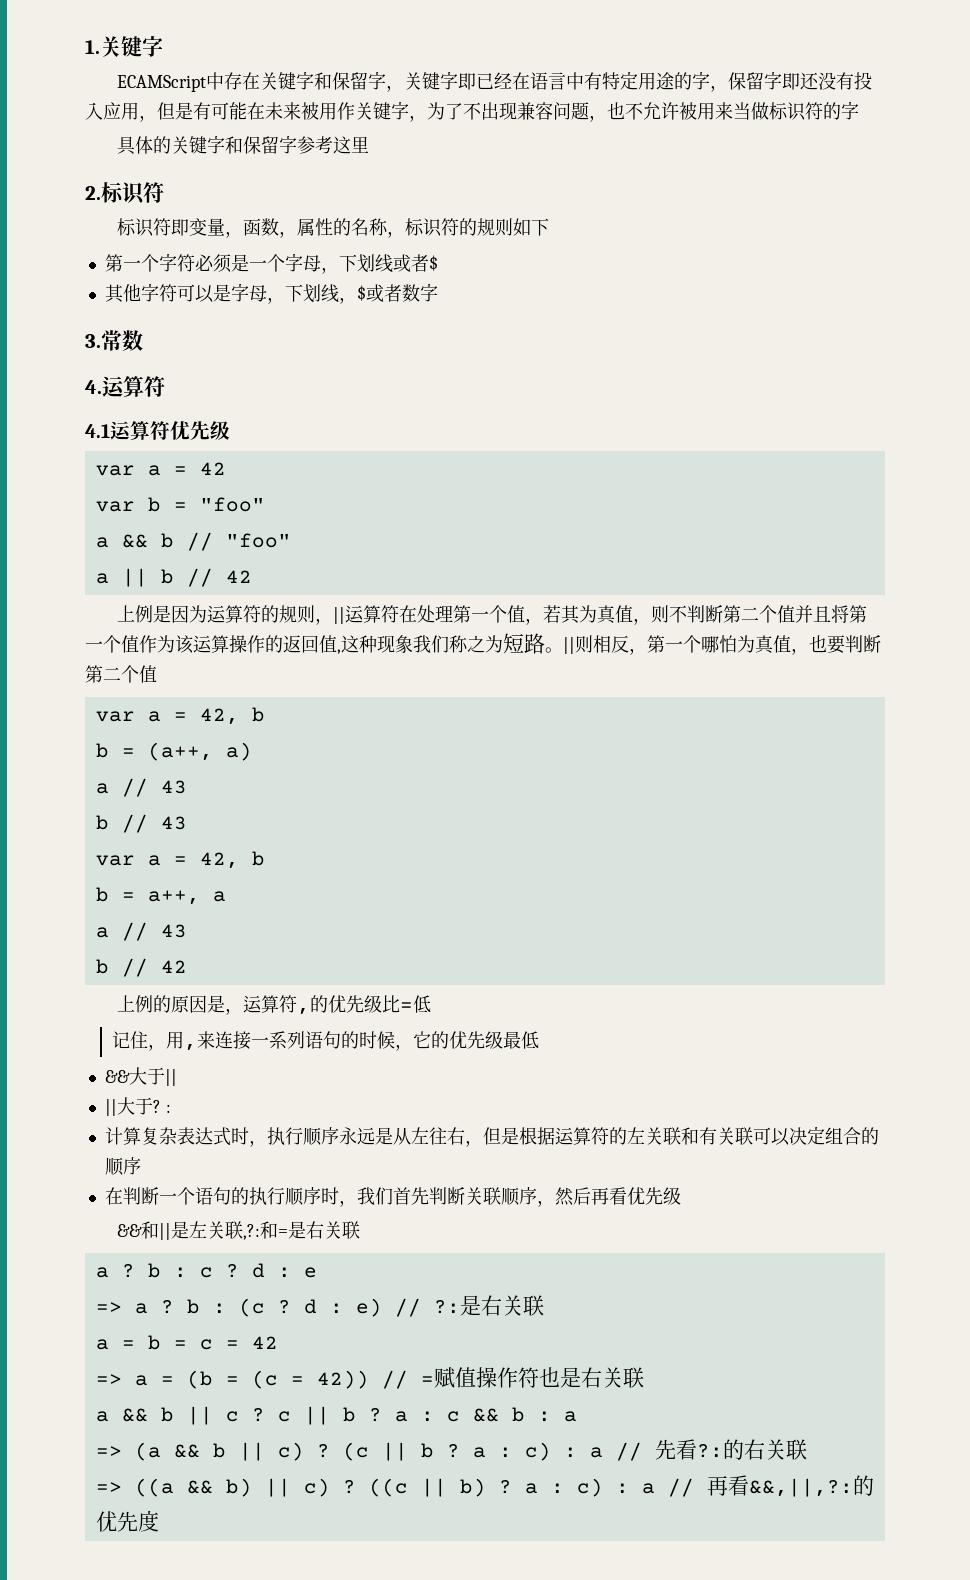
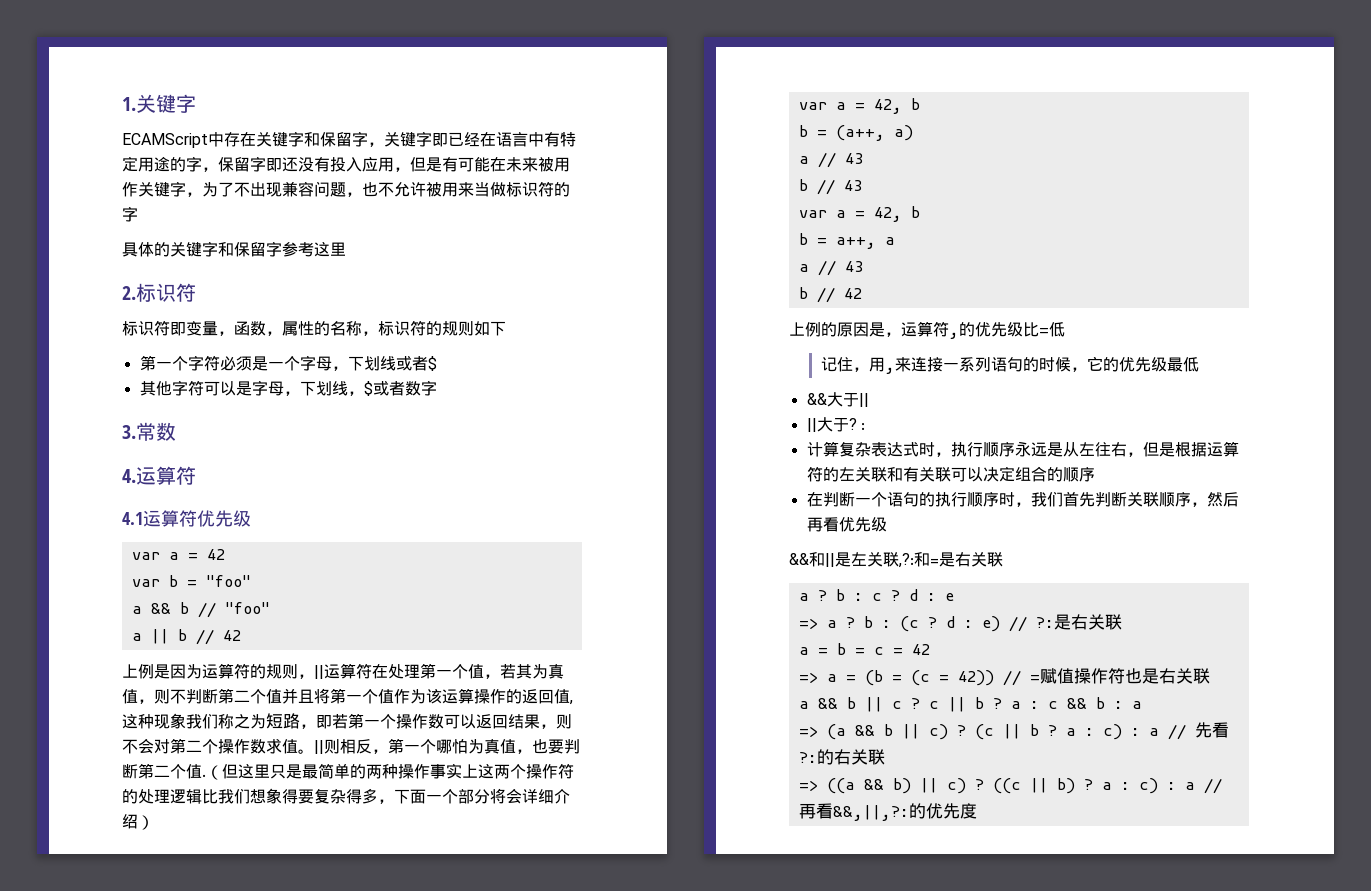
- 上例是因为运算符的规则，||运算符在处理第一个值，若其为真值，则不判断第二个值并且将第一个值作为该运算操作的返回值,这种现象我们称之为短路。
+ 上例是因为运算符的规则，||运算符在处理第一个值，若其为真值，则不判断第二个值并且将第一个值作为该运算操作的返回值,这种现象我们称之为短路，即若第一个操作数可以返回结果，则不会对第二个操作数求值。
- ||则相反，第一个哪怕为真值，也要判断第二个值
+ ||则相反，第一个哪怕为真值，也要判断第二个值.（但这里只是最简单的两种操作事实上这两个操作符的处理逻辑比我们想象得要复杂得多，下面一个部分将会详细介绍）

